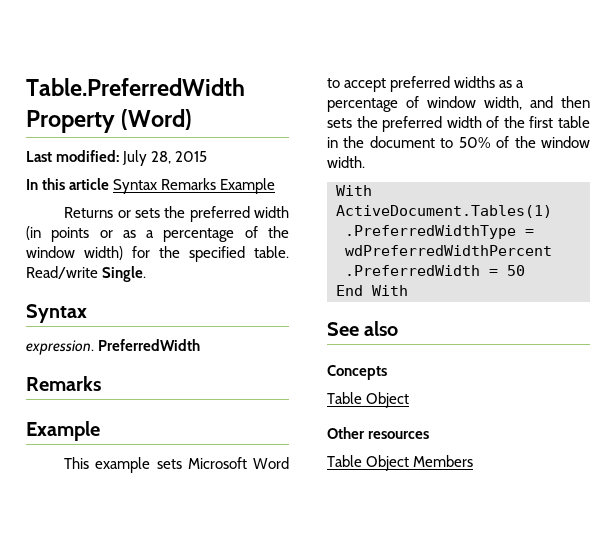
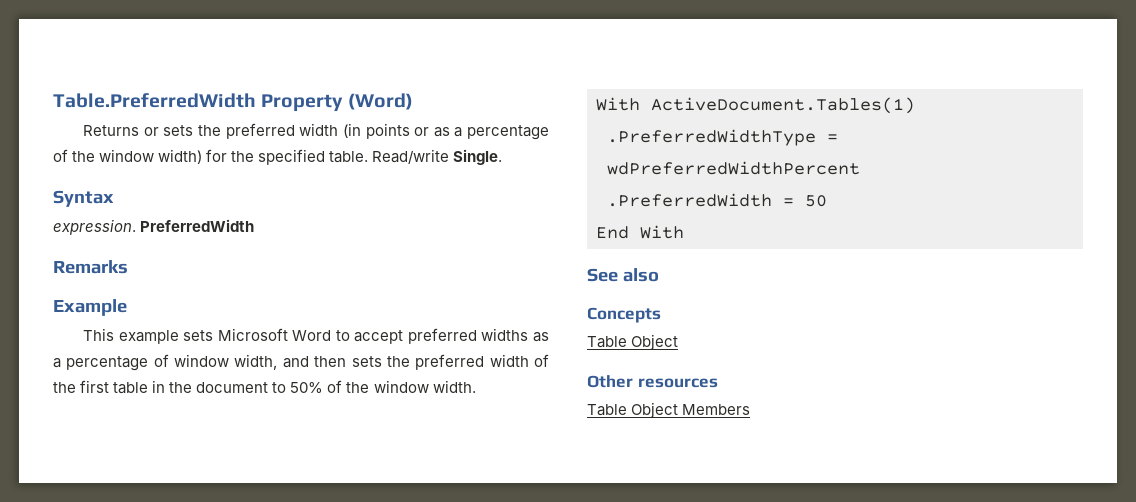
- Last modified: July 28, 2015
- In this article Syntax Remarks Example

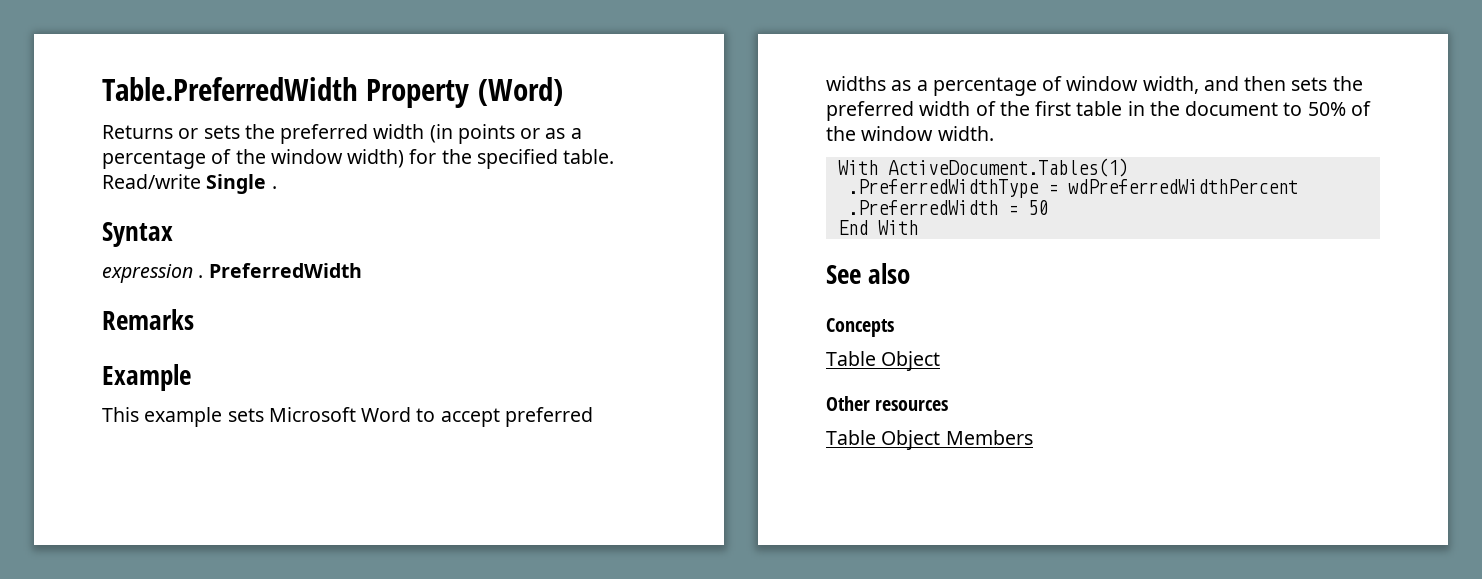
- Read/write Single.
+ Read/write Single .
- expression.
+ expression .

